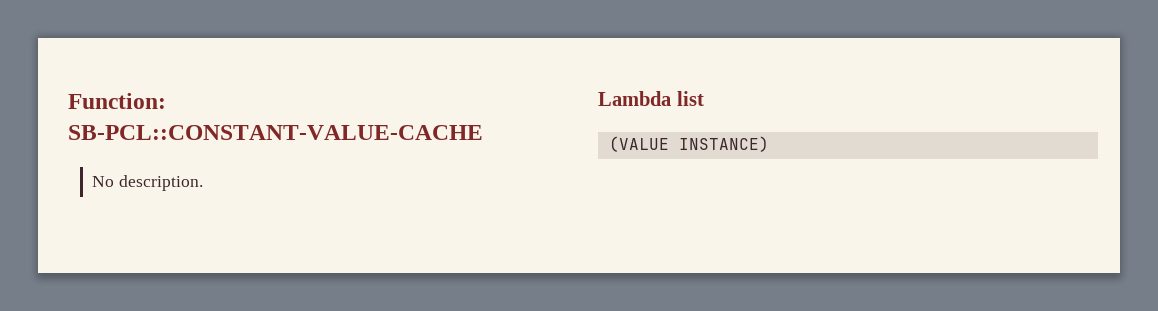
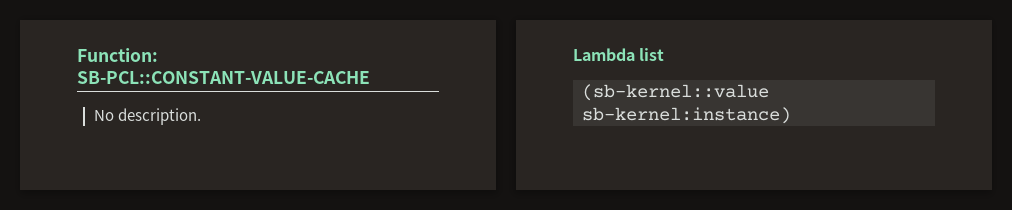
- (VALUE INSTANCE)
+ (sb-kernel::value sb-kernel:instance)

